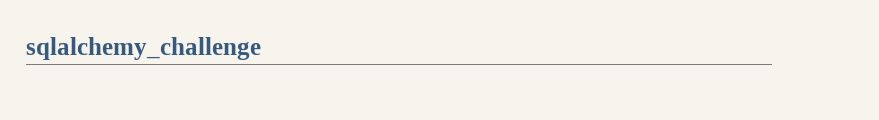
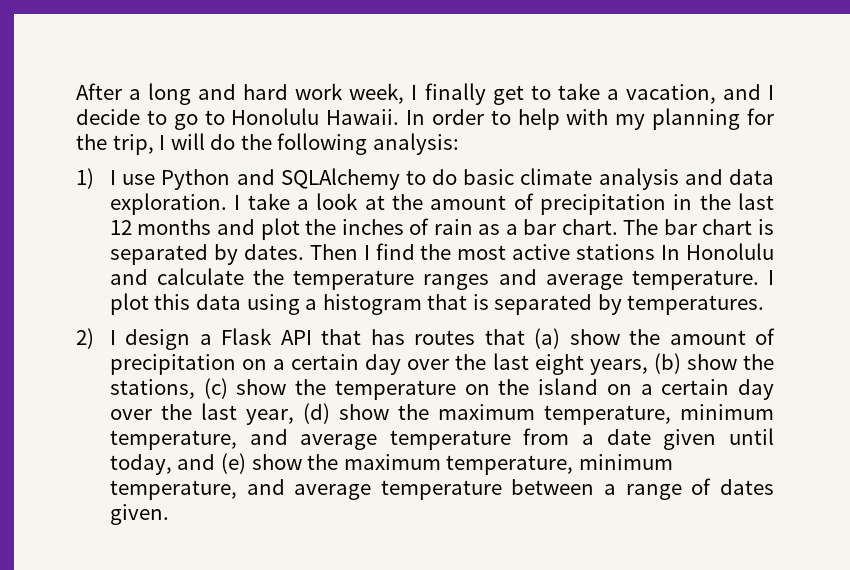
- sqlalchemy_challenge
+ After a long and hard work week, I finally get to take a vacation, and I decide to go to Honolulu Hawaii. In order to help with my planning for the trip, I will do the following analysis:
+ 1) I use Python and SQLAlchemy to do basic climate analysis and data exploration. I take a look at the amount of precipitation in the last 12 months and plot the inches of rain as a bar chart. The bar chart is separated by dates. Then I find the most active stations In Honolulu and calculate the temperature ranges and average temperature. I plot this data using a histogram that is separated by temperatures.
+ 2) I design a Flask API that has routes that (a) show the amount of precipitation on a certain day over the last eight years, (b) show the stations, (c) show the temperature on the island on a certain day over the last year, (d) show the maximum temperature, minimum temperature, and average temperature from a date given until today, and (e) show the maximum temperature, minimum temperature, and average temperature between a range of dates given.

